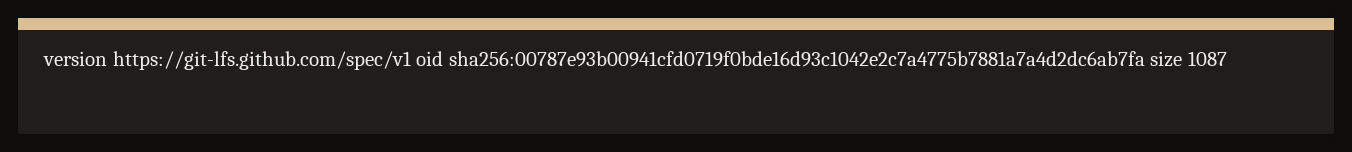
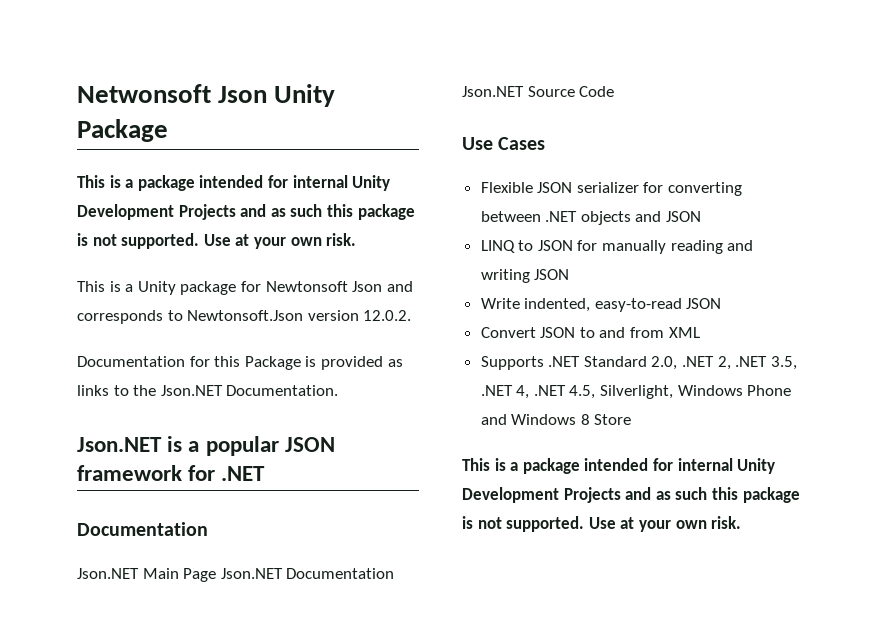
- version https://git-lfs.github.com/spec/v1 oid sha256:00787e93b00941cfd0719f0bde16d93c1042e2c7a4775b7881a7a4d2dc6ab7fa size 1087
+ Netwonsoft Json Unity Package
+ This is a package intended for internal Unity Development Projects and as such this package is not supported. Use at your own risk.
+ This is a Unity package for Newtonsoft Json and corresponds to Newtonsoft.Json version 12.0.2.
+ Documentation for this Package is provided as links to the Json.NET Documentation.
+ Json.NET is a popular JSON framework for .NET
+ Documentation
+ Json.NET Main Page Json.NET Documentation Json.NET Source Code
+ Use Cases
+ Flexible JSON serializer for converting between .NET objects and JSON
+ LINQ to JSON for manually reading and writing JSON
+ Write indented, easy-to-read JSON
+ Convert JSON to and from XML
+ Supports .NET Standard 2.0, .NET 2, .NET 3.5, .NET 4, .NET 4.5, Silverlight, Windows Phone and Windows 8 Store
+ This is a package intended for internal Unity Development Projects and as such this package is not supported. Use at your own risk.

